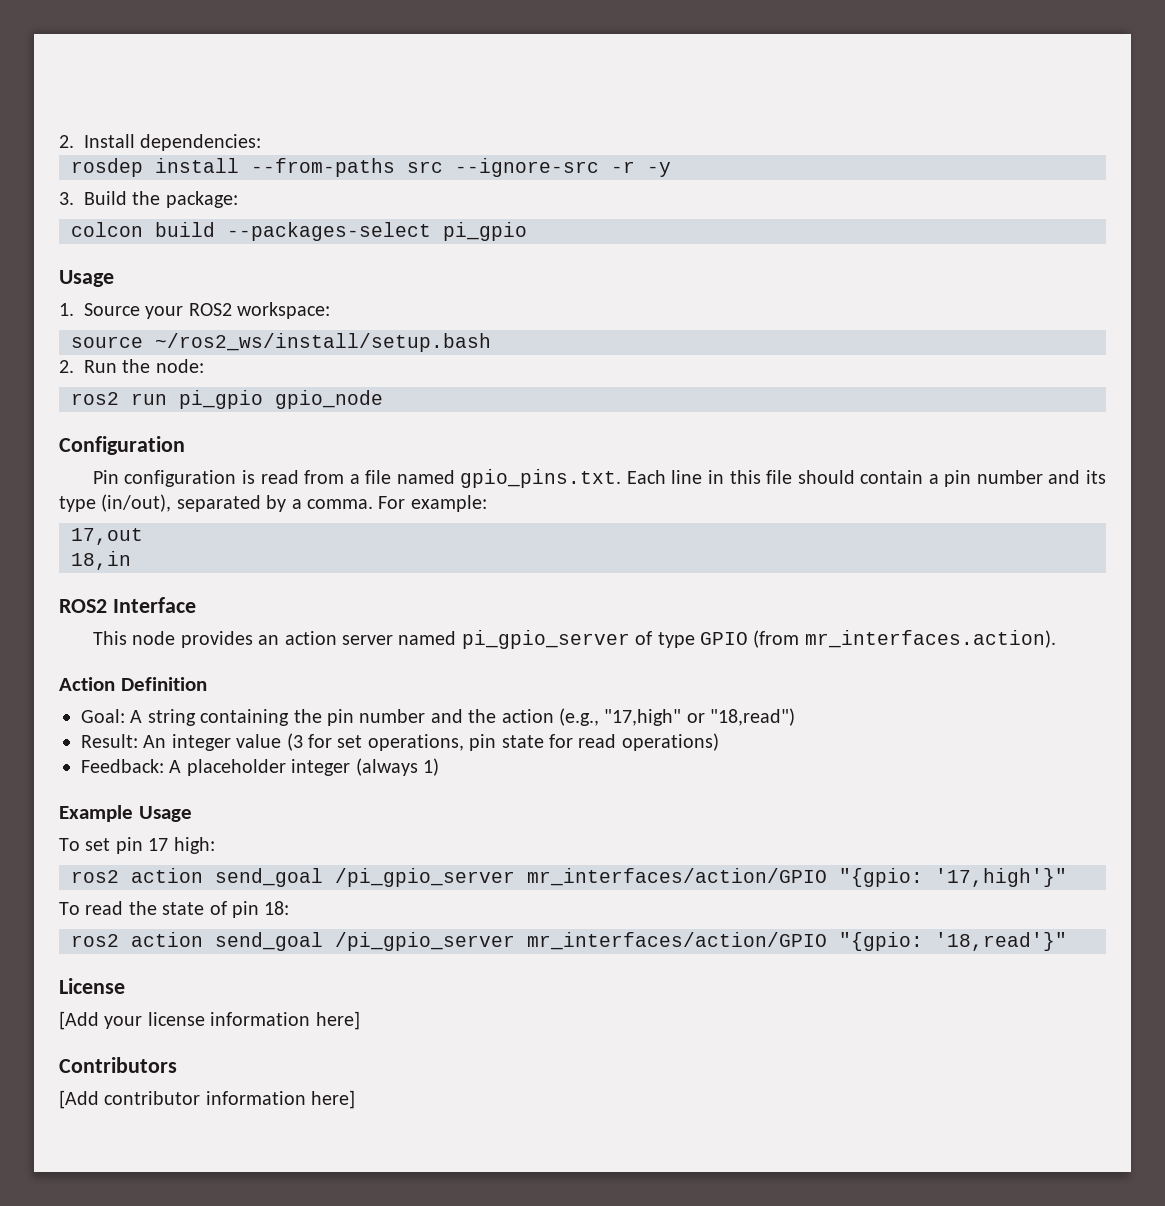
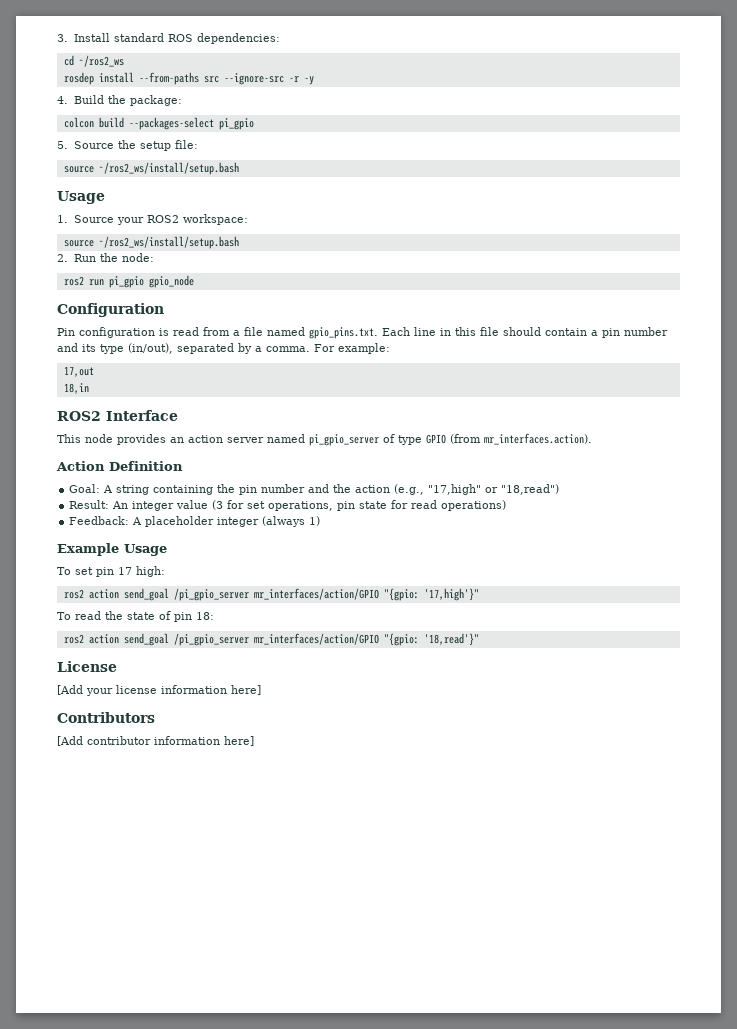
- 2. Install dependencies:
+ 3. Install standard ROS dependencies:
+ cd ~/ros2_ws
- 3. Build the package:
+ 4. Build the package:
+ 5. Source the setup file:
+ source ~/ros2_ws/install/setup.bash

